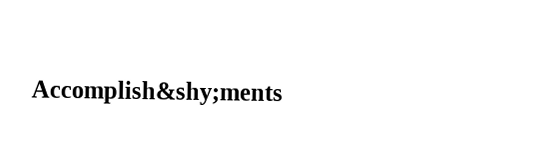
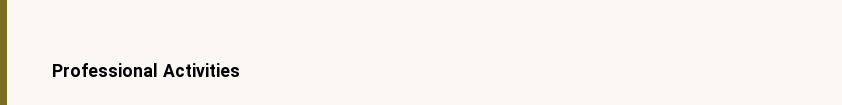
- Accomplish&shy;ments
+ Professional Activities

